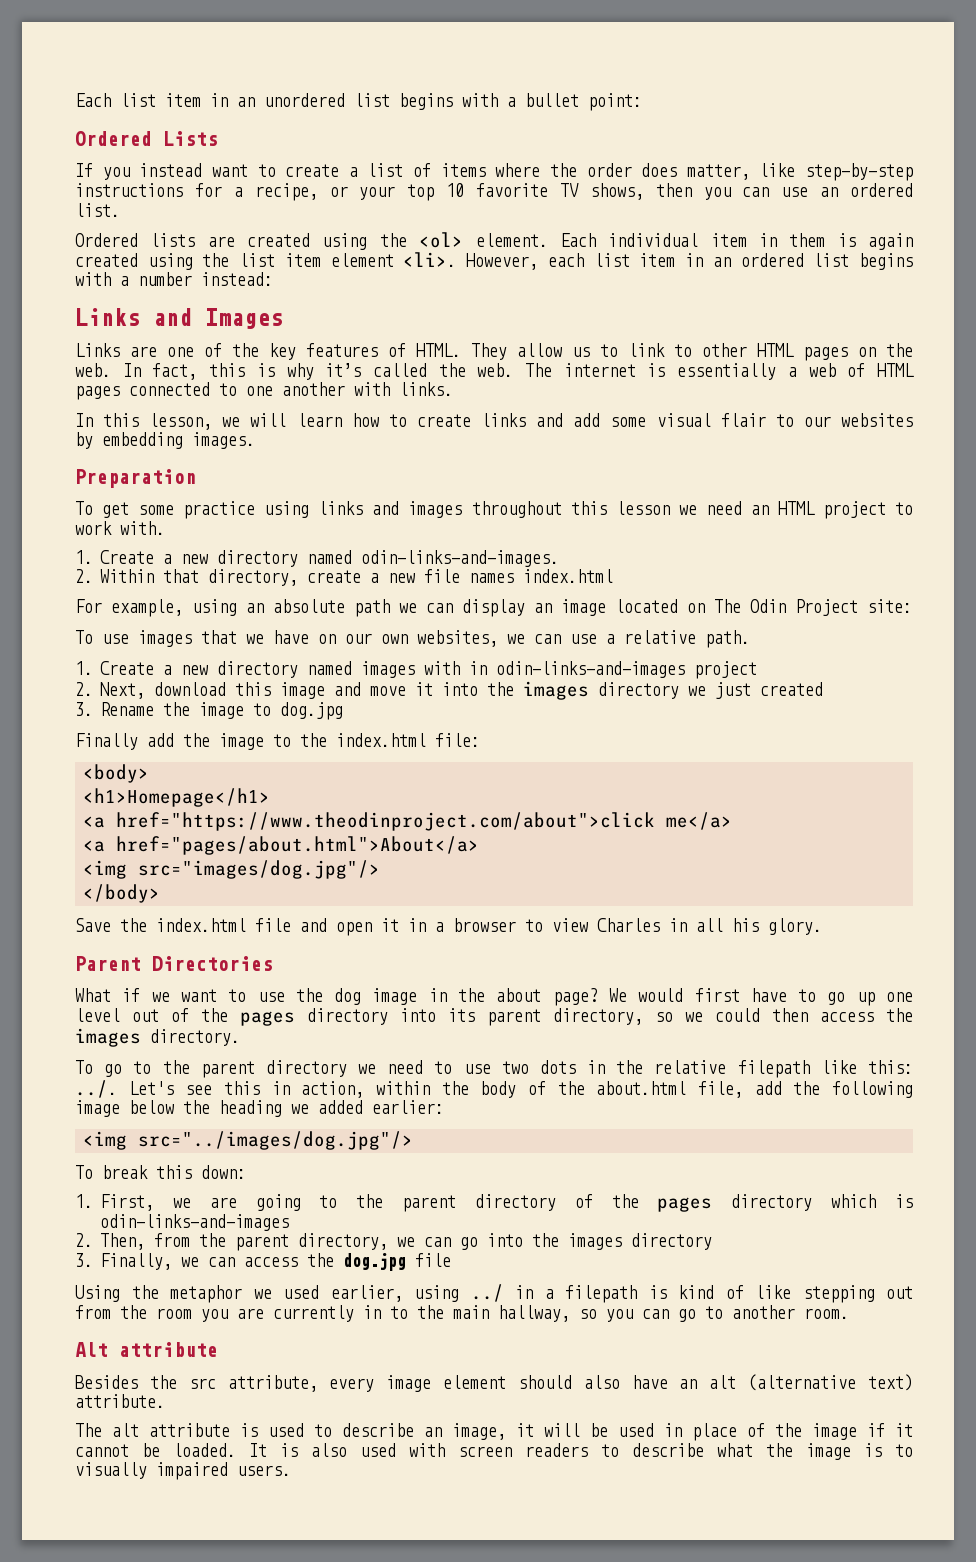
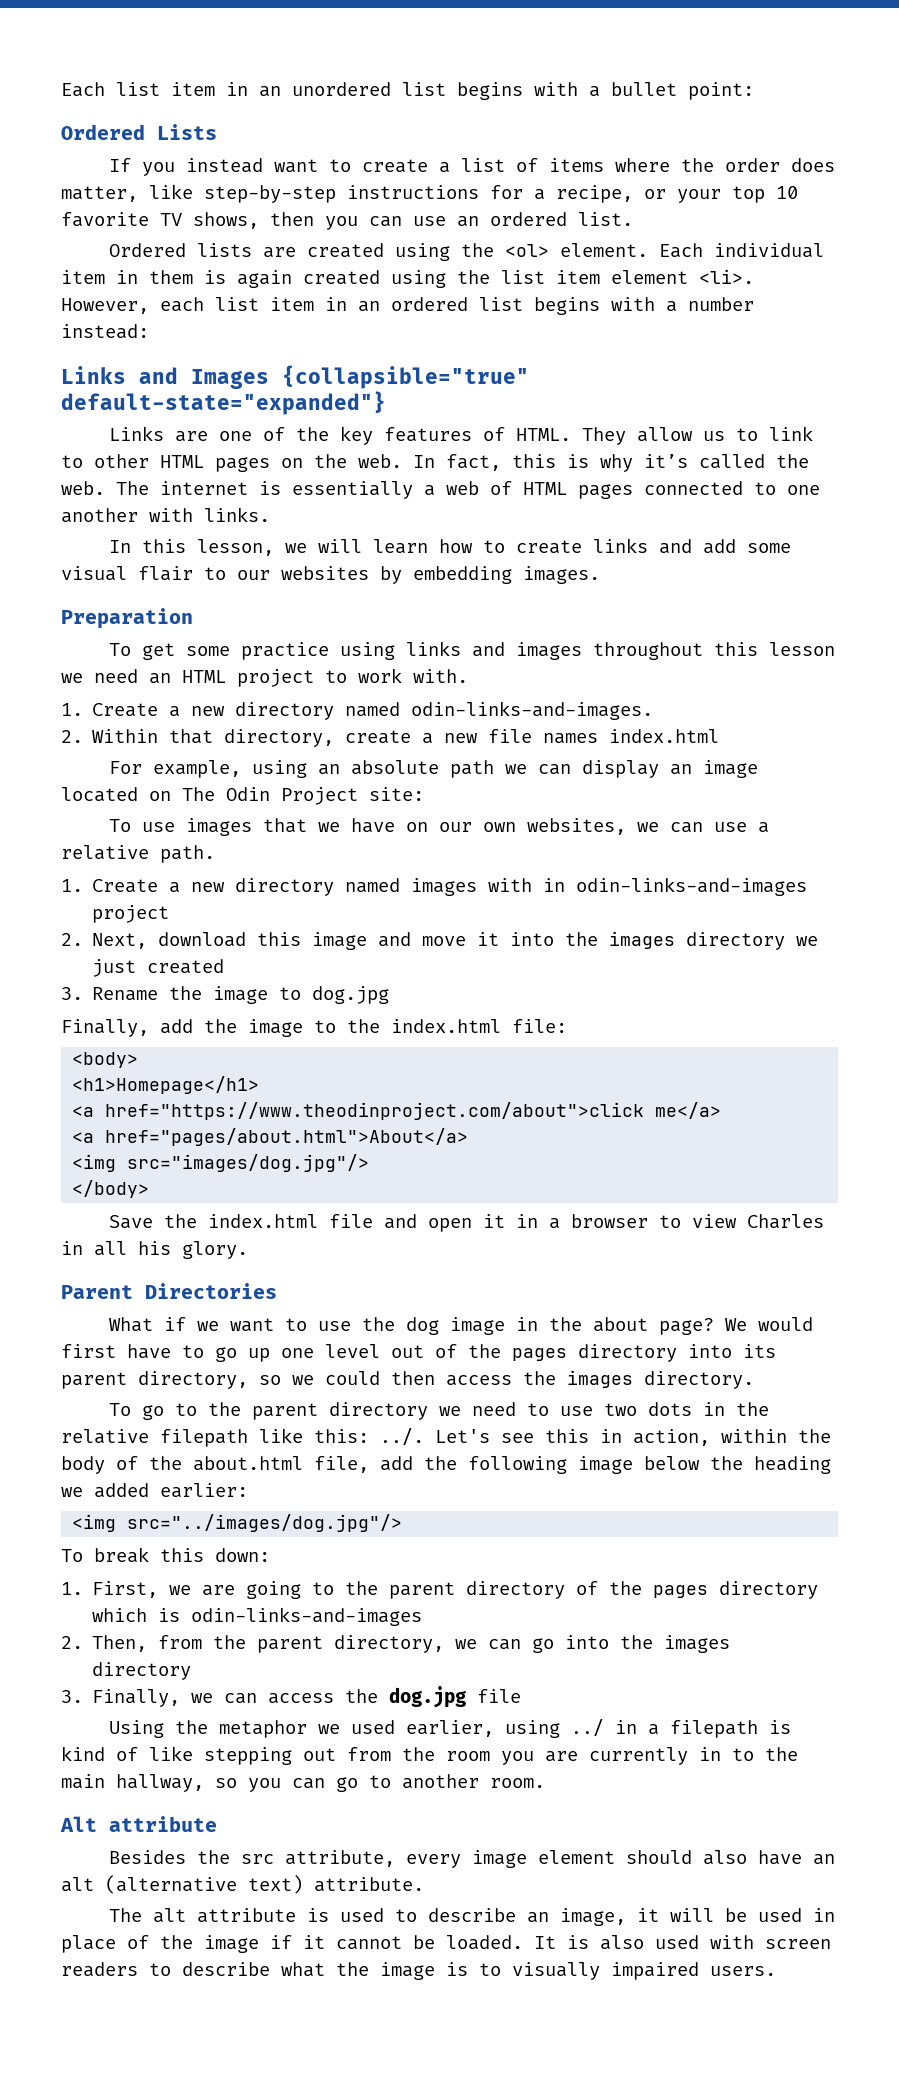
- Links and Images
+ Links and Images {collapsible="true" default-state="expanded"}
- Finally add the image to the index.html file:
+ Finally, add the image to the index.html file:

